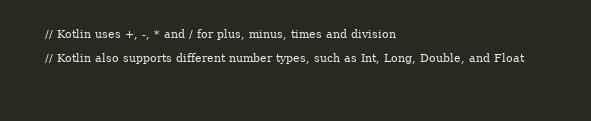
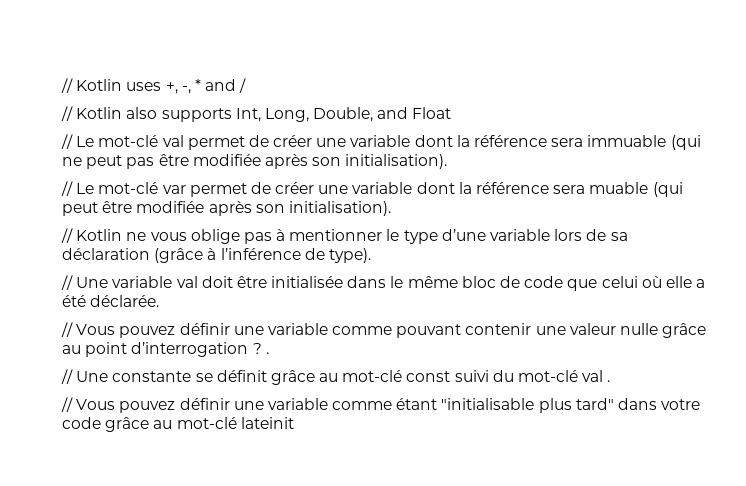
- // Kotlin uses +, -, * and / for plus, minus, times and division
+ // Kotlin uses +, -, * and /
- // Kotlin also supports different number types, such as Int, Long, Double, and Float
+ // Kotlin also supports Int, Long, Double, and Float
+ // Le mot-clé val permet de créer une variable dont la référence sera immuable (qui ne peut pas être modifiée après son initialisation).
+ // Le mot-clé var permet de créer une variable dont la référence sera muable (qui peut être modifiée après son initialisation).
+ // Kotlin ne vous oblige pas à mentionner le type d’une variable lors de sa déclaration (grâce à l’inférence de type).
+ // Une variable val doit être initialisée dans le même bloc de code que celui où elle a été déclarée.
+ // Vous pouvez définir une variable comme pouvant contenir une valeur nulle grâce au point d’interrogation ? .
+ // Une constante se définit grâce au mot-clé const suivi du mot-clé val .
+ // Vous pouvez définir une variable comme étant "initialisable plus tard" dans votre code grâce au mot-clé lateinit

